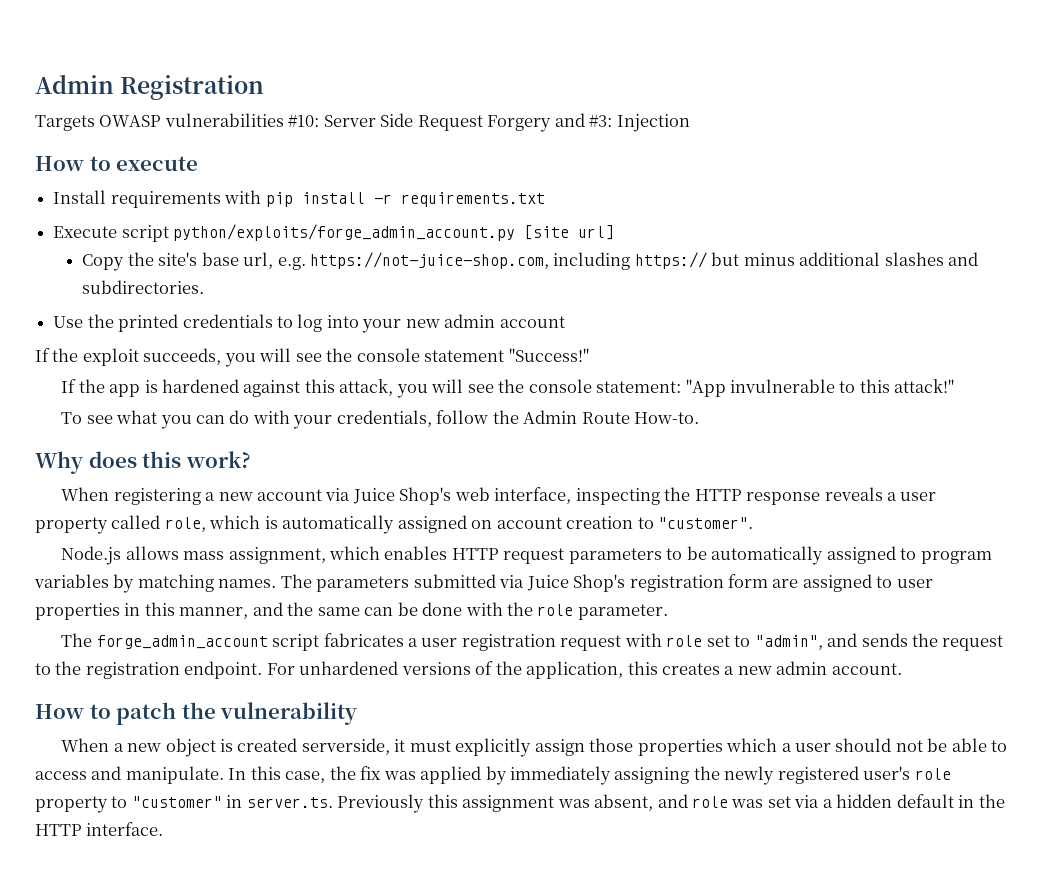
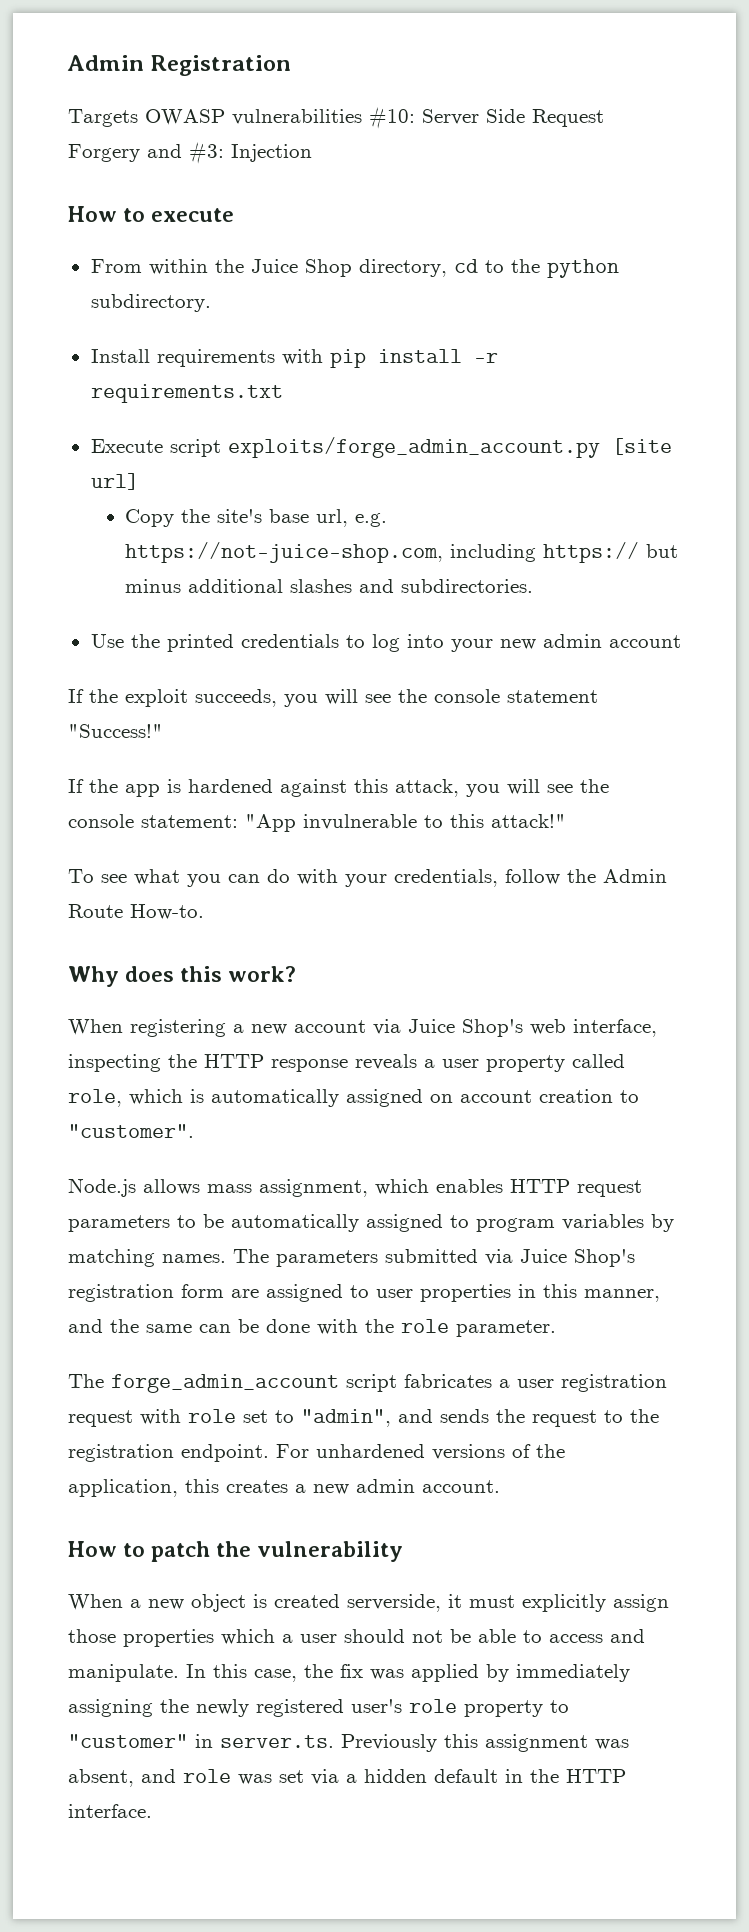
+ From within the Juice Shop directory, cd to the python subdirectory.
- Execute script python/exploits/forge_admin_account.py [site url]
+ Execute script exploits/forge_admin_account.py [site url]

